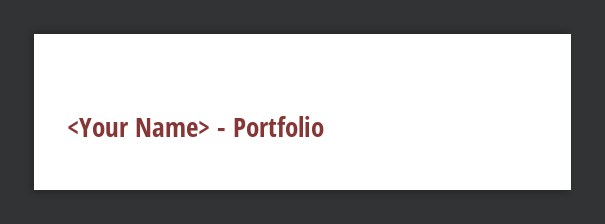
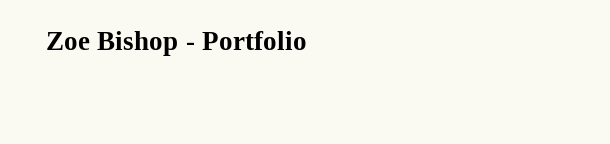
- <Your Name> - Portfolio
+ Zoe Bishop - Portfolio

